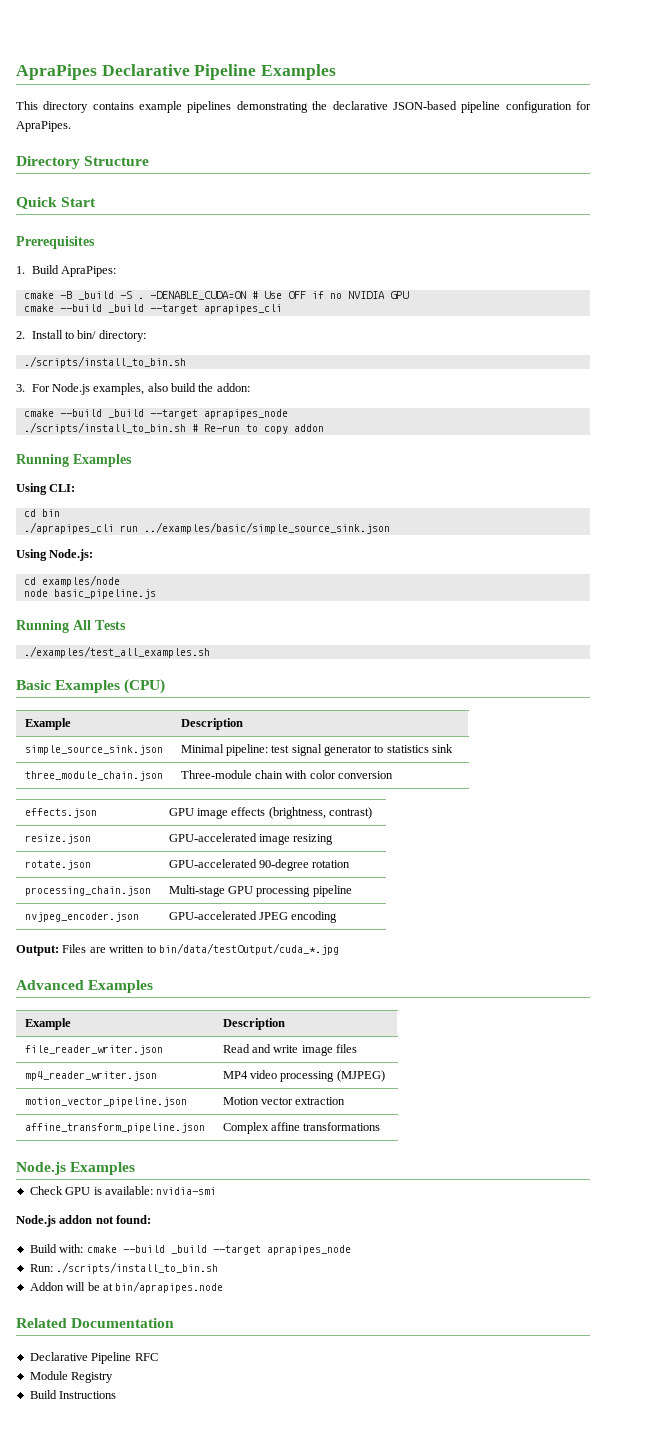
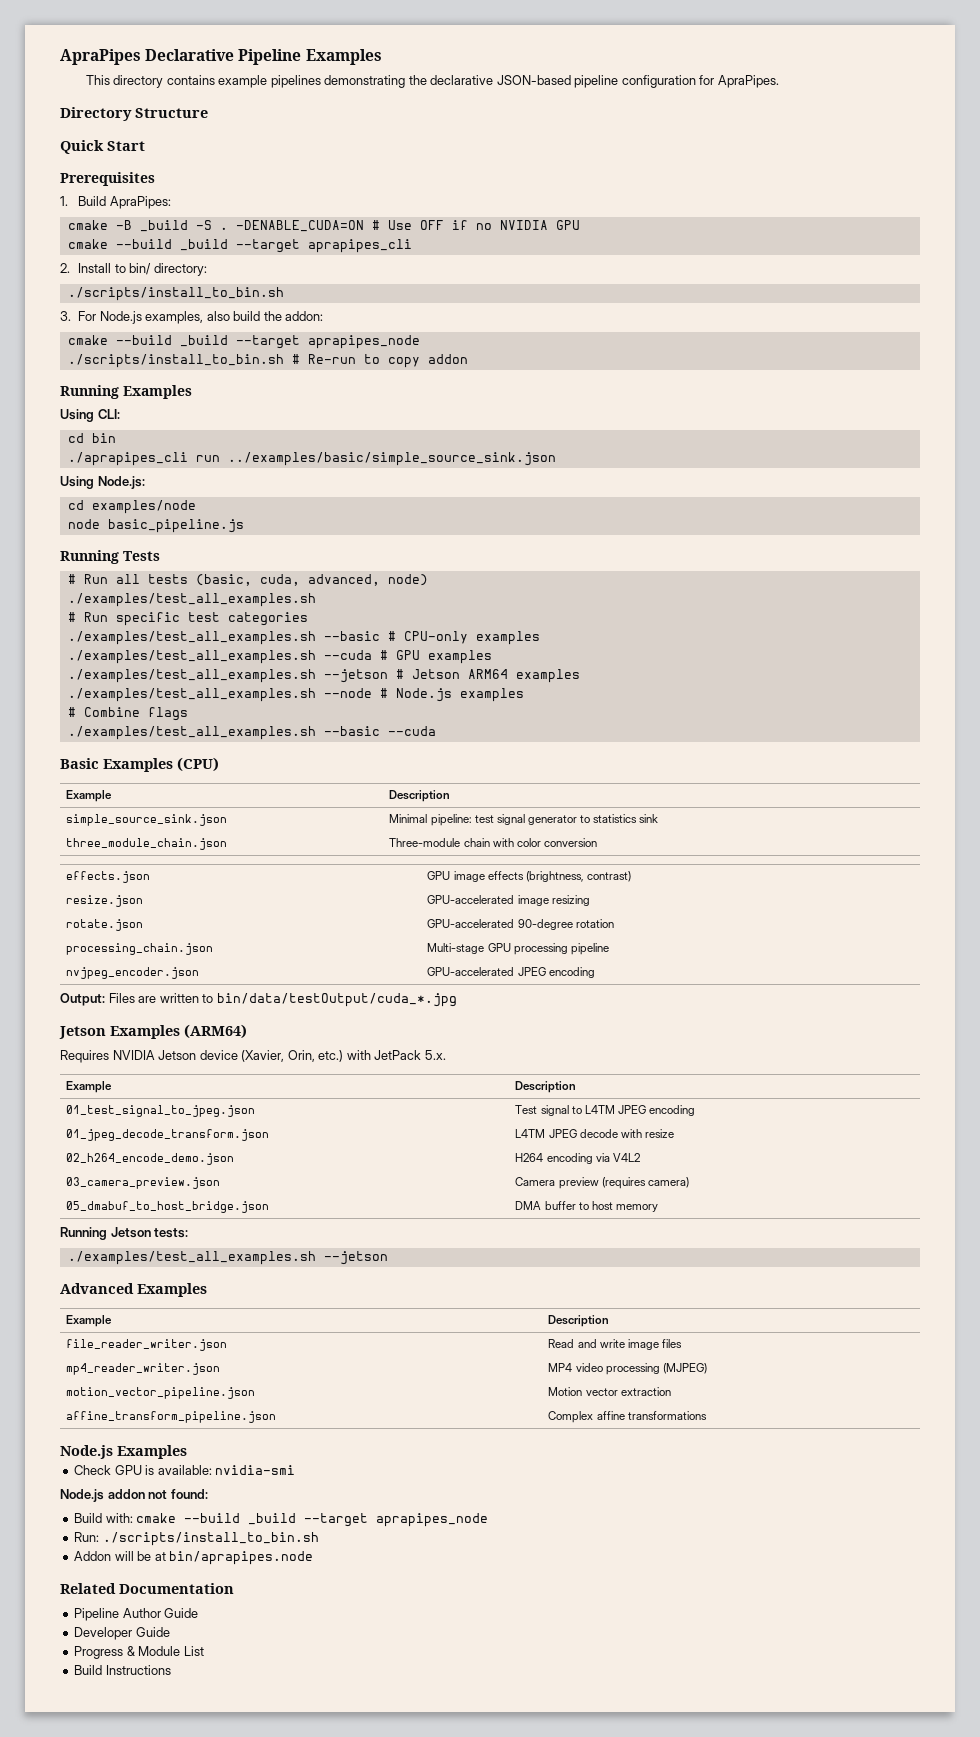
- Running All Tests
+ Running Tests
+ # Run all tests (basic, cuda, advanced, node)
  ./examples/test_all_examples.sh
+ # Run specific test categories
+ ./examples/test_all_examples.sh --basic # CPU-only examples
+ ./examples/test_all_examples.sh --cuda # GPU examples
+ ./examples/test_all_examples.sh --jetson # Jetson ARM64 examples
+ ./examples/test_all_examples.sh --node # Node.js examples
+ # Combine flags
+ ./examples/test_all_examples.sh --basic --cuda
+ Jetson Examples (ARM64)
+ Requires NVIDIA Jetson device (Xavier, Orin, etc.) with JetPack 5.x.
+ Example | Description
+ 01_test_signal_to_jpeg.json | Test signal to L4TM JPEG encoding
+ 01_jpeg_decode_transform.json | L4TM JPEG decode with resize
+ 02_h264_encode_demo.json | H264 encoding via V4L2
+ 03_camera_preview.json | Camera preview (requires camera)
+ 05_dmabuf_to_host_bridge.json | DMA buffer to host memory
+ Running Jetson tests:
+ ./examples/test_all_examples.sh --jetson
- Declarative Pipeline RFC
- Module Registry
+ Pipeline Author Guide
+ Developer Guide
+ Progress & Module List

